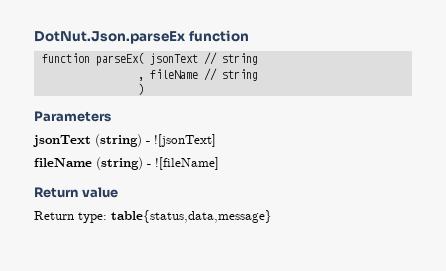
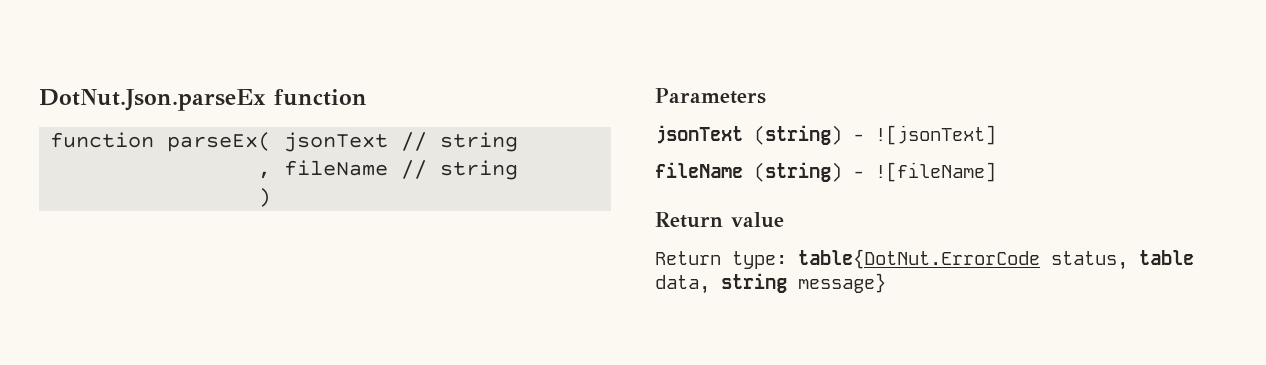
- Return type: table{status,data,message}
+ Return type: table{DotNut.ErrorCode status, table data, string message}

